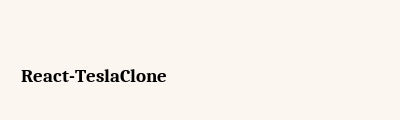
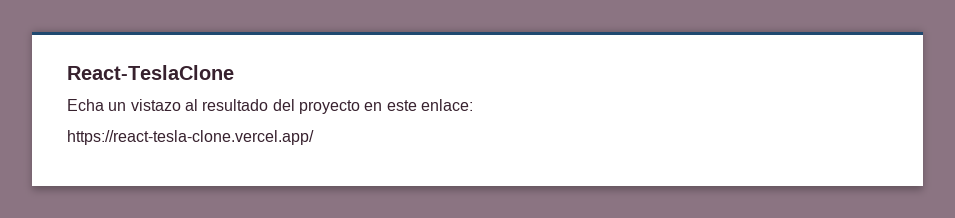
+ Echa un vistazo al resultado del proyecto en este enlace:
+ https://react-tesla-clone.vercel.app/

